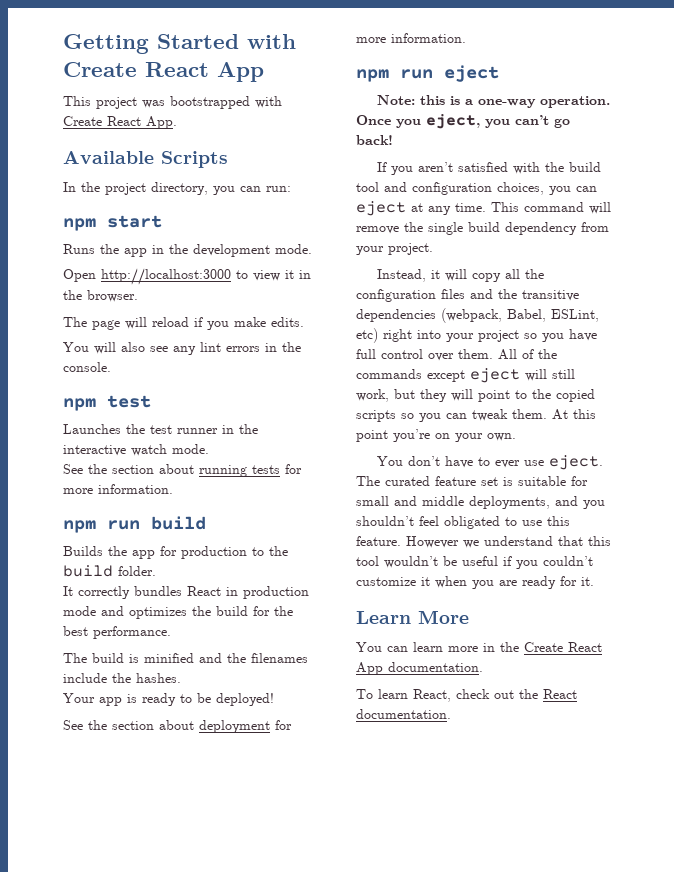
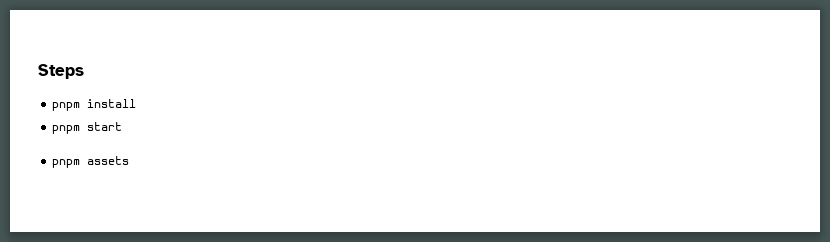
- Getting Started with Create React App
- This project was bootstrapped with Create React App.
- Available Scripts
- In the project directory, you can run:
- npm start
- Runs the app in the development mode.
- Open http://localhost:3000 to view it in the browser.
- The page will reload if you make edits.
- You will also see any lint errors in the console.
- npm test
- Launches the test runner in the interactive watch mode.
- See the section about running tests for more information.
- npm run build
- Builds the app for production to the build folder.
- It correctly bundles React in production mode and optimizes the build for the best performance.
- The build is minified and the filenames include the hashes.
- Your app is ready to be deployed!
- See the section about deployment for more information.
- npm run eject
- Note: this is a one-way operation. Once you eject, you can’t go back!
- If you aren’t satisfied with the build tool and configuration choices, you can eject at any time. This command will remove the single build dependency from your project.
- Instead, it will copy all the configuration files and the transitive dependencies (webpack, Babel, ESLint, etc) right into your project so you have full control over them. All of the commands except eject will still work, but they will point to the copied scripts so you can tweak them. At this point you’re on your own.
- You don’t have to ever use eject. The curated feature set is suitable for small and middle deployments, and you shouldn’t feel obligated to use this feature. However we understand that this tool wouldn’t be useful if you couldn’t customize it when you are ready for it.
- Learn More
- You can learn more in the Create React App documentation.
- To learn React, check out the React documentation.
+ Steps
+ pnpm install
+ pnpm start
+ pnpm assets

